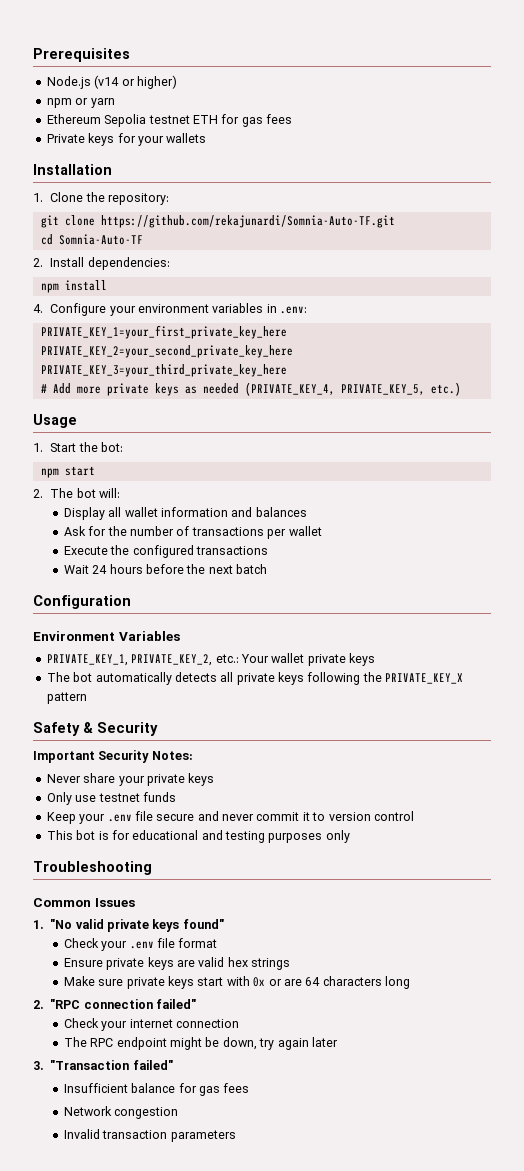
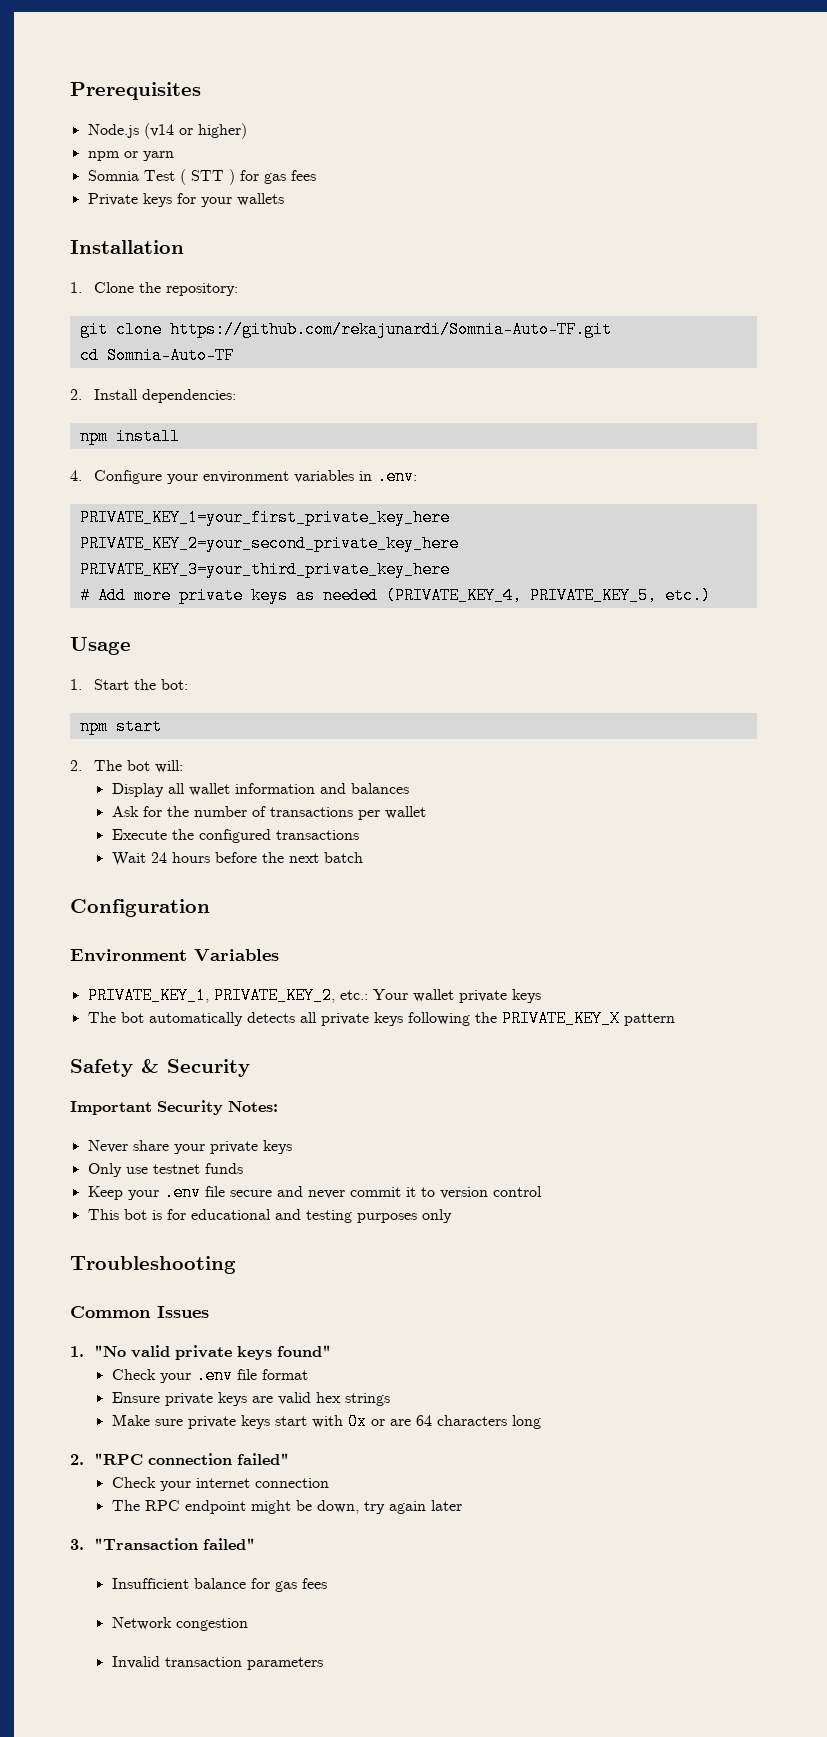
- Ethereum Sepolia testnet ETH for gas fees
+ Somnia Test ( STT ) for gas fees

